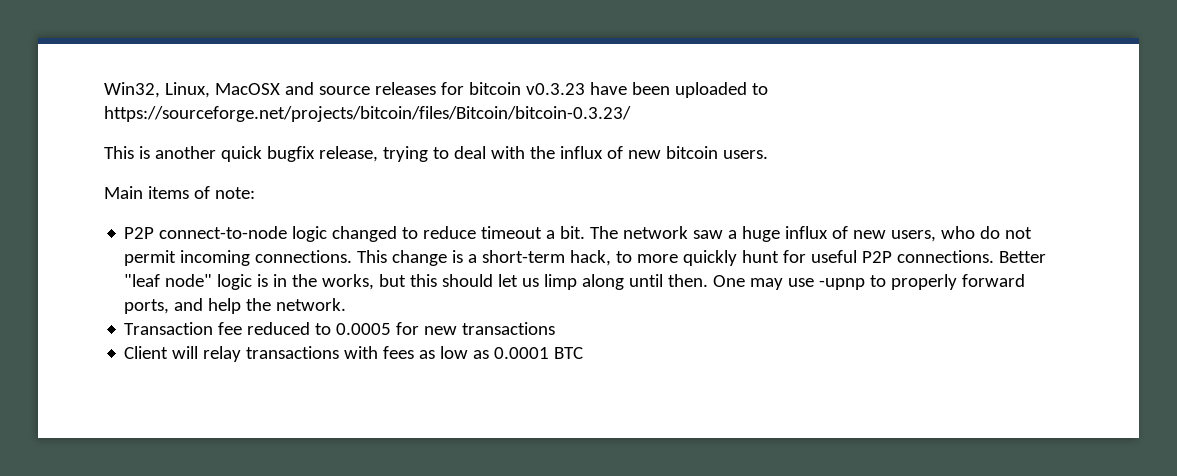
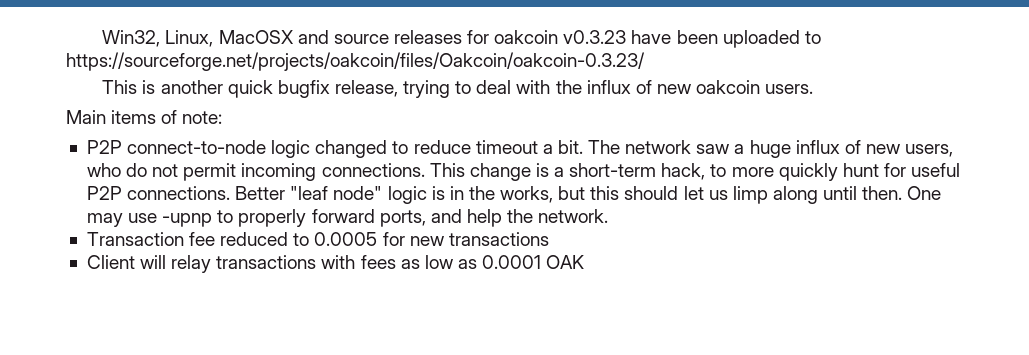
- Win32, Linux, MacOSX and source releases for bitcoin v0.3.23 have been uploaded to https://sourceforge.net/projects/bitcoin/files/Bitcoin/bitcoin-0.3.23/
+ Win32, Linux, MacOSX and source releases for oakcoin v0.3.23 have been uploaded to https://sourceforge.net/projects/oakcoin/files/Oakcoin/oakcoin-0.3.23/
- This is another quick bugfix release, trying to deal with the influx of new bitcoin users.
+ This is another quick bugfix release, trying to deal with the influx of new oakcoin users.
- Client will relay transactions with fees as low as 0.0001 BTC
+ Client will relay transactions with fees as low as 0.0001 OAK

